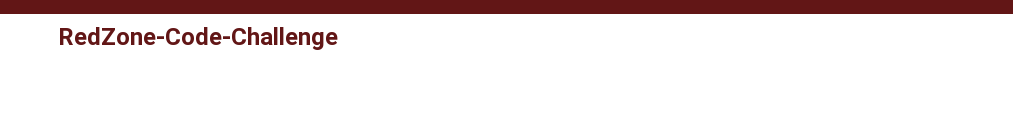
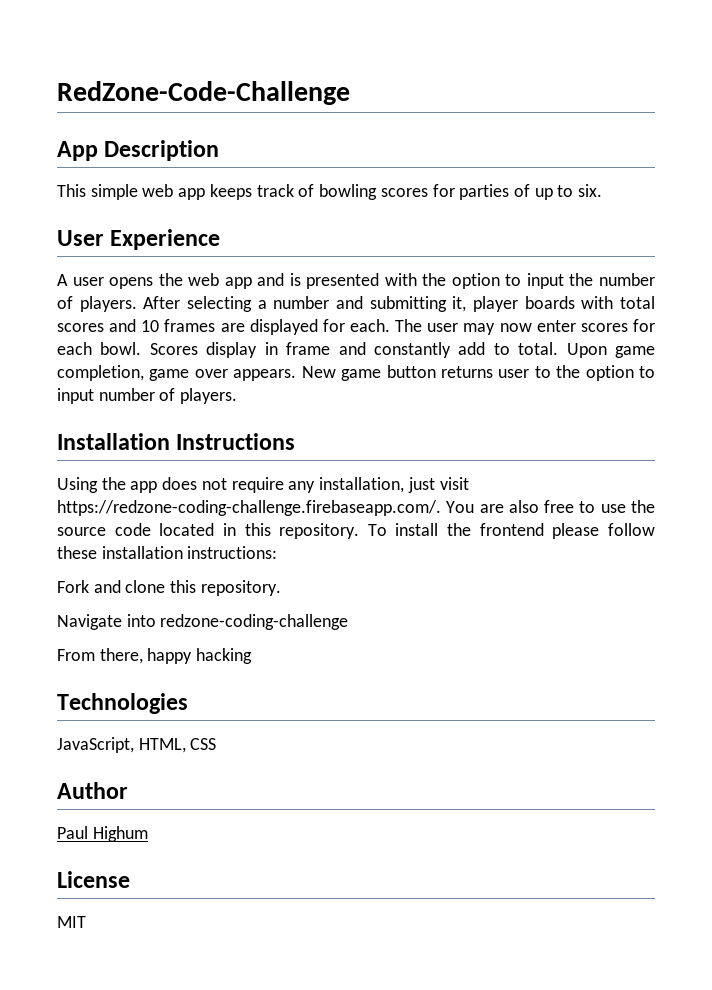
+ App Description
+ This simple web app keeps track of bowling scores for parties of up to six.
+ User Experience
+ A user opens the web app and is presented with the option to input the number of players. After selecting a number and submitting it, player boards with total scores and 10 frames are displayed for each. The user may now enter scores for each bowl. Scores display in frame and constantly add to total. Upon game completion, game over appears. New game button returns user to the option to input number of players.
+ Installation Instructions
+ Using the app does not require any installation, just visit https://redzone-coding-challenge.firebaseapp.com/. You are also free to use the source code located in this repository. To install the frontend please follow these installation instructions:
+ Fork and clone this repository.
+ Navigate into redzone-coding-challenge
+ From there, happy hacking
+ Technologies
+ JavaScript, HTML, CSS
+ Author
+ Paul Highum
+ License
+ MIT

